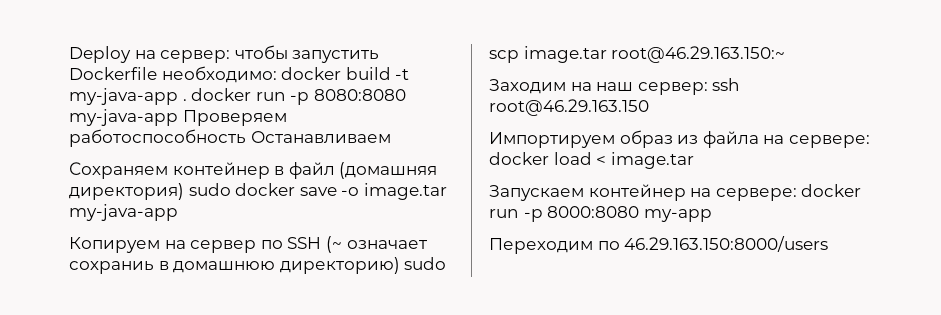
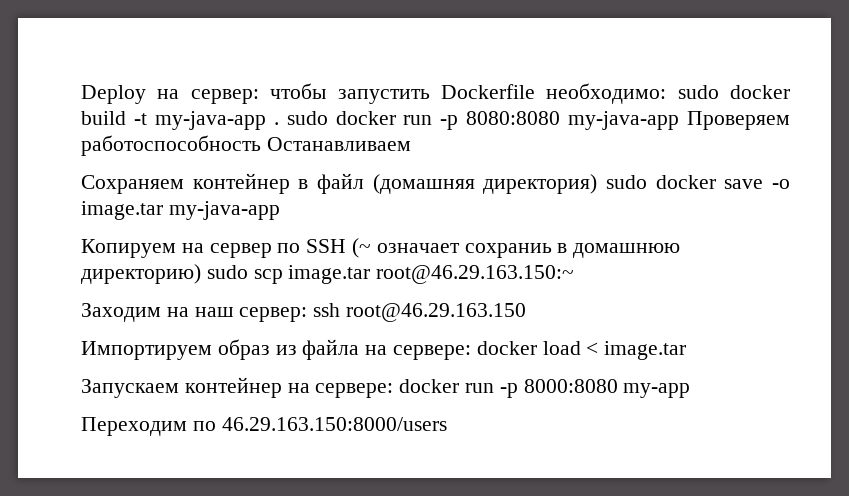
- Deploy на сервер: чтобы запустить Dockerfile необходимо: docker build -t my-java-app . docker run -p 8080:8080 my-java-app Проверяем работоспособность Останавливаем
+ Deploy на сервер: чтобы запустить Dockerfile необходимо: sudo docker build -t my-java-app . sudo docker run -p 8080:8080 my-java-app Проверяем работоспособность Останавливаем

